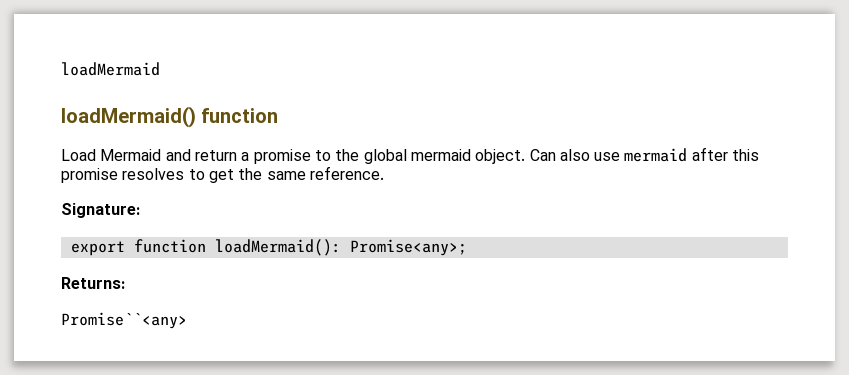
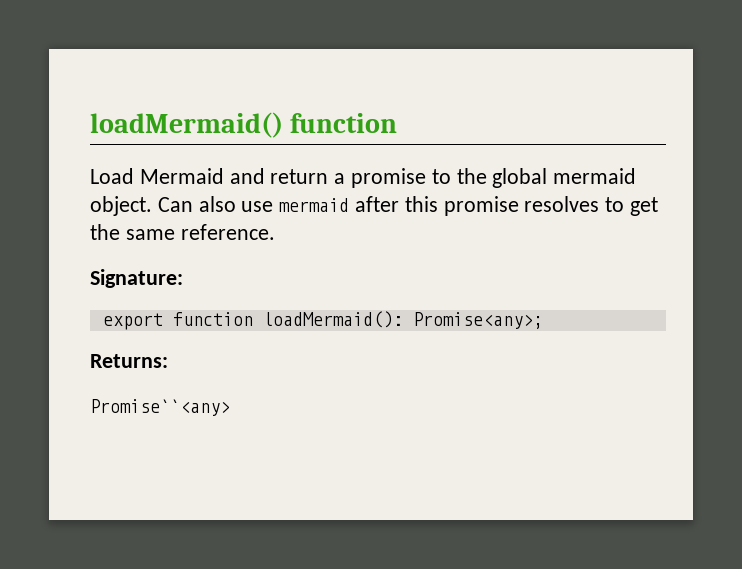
- loadMermaid

